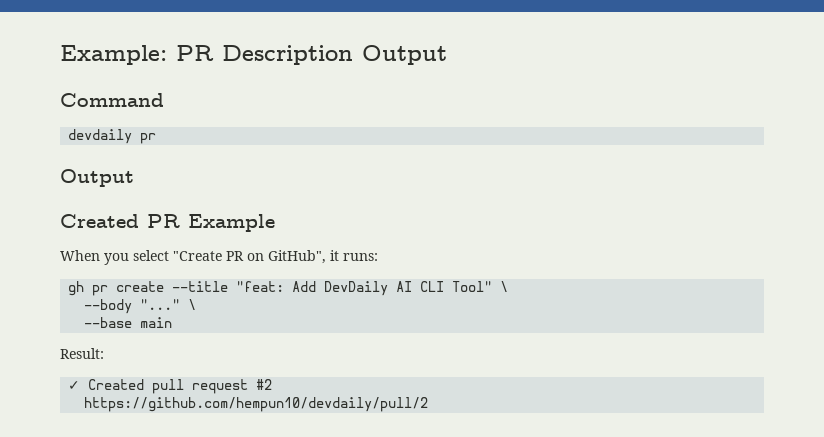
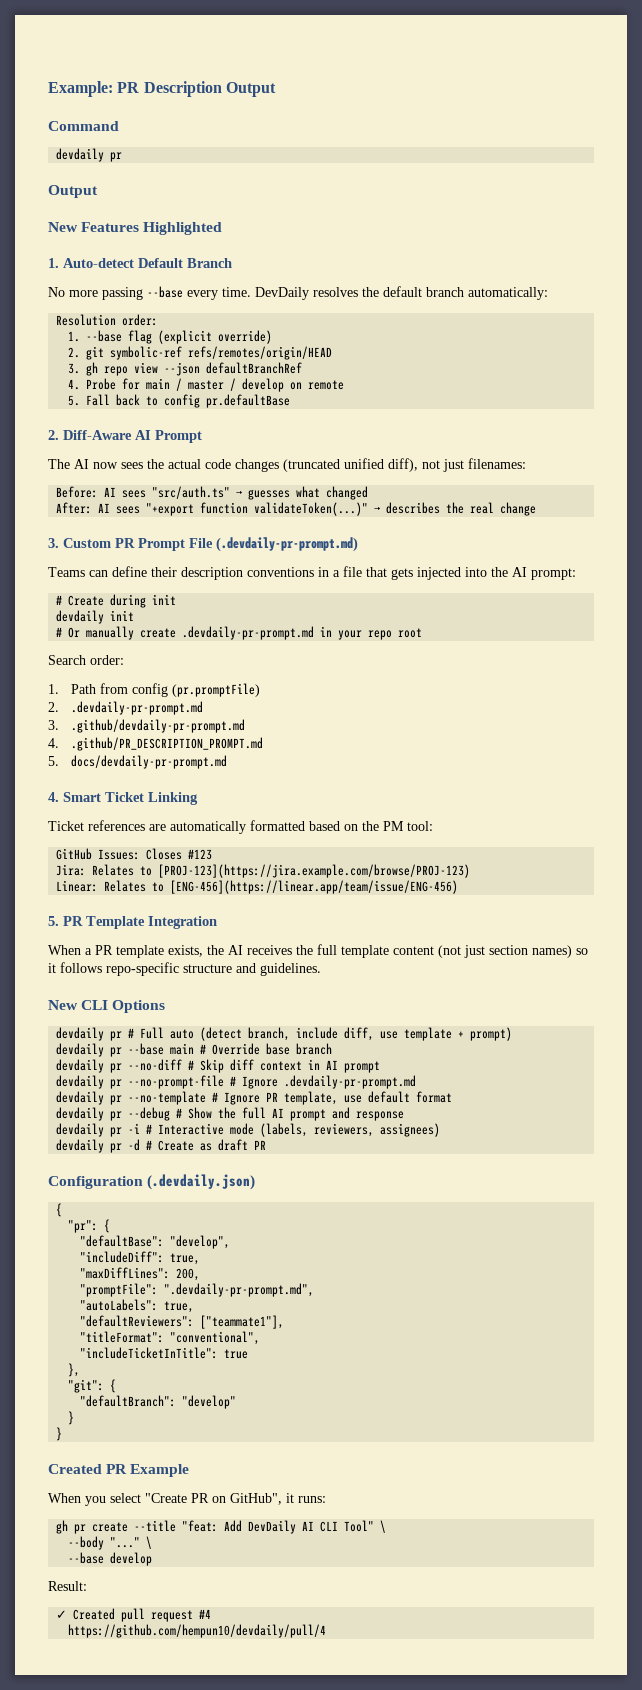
+ New Features Highlighted
+ 1. Auto-detect Default Branch
+ No more passing --base every time. DevDaily resolves the default branch automatically:
+ Resolution order:
+ 1. --base flag (explicit override)
+ 2. git symbolic-ref refs/remotes/origin/HEAD
+ 3. gh repo view --json defaultBranchRef
+ 4. Probe for main / master / develop on remote
+ 5. Fall back to config pr.defaultBase
+ 2. Diff-Aware AI Prompt
+ The AI now sees the actual code changes (truncated unified diff), not just filenames:
+ Before: AI sees "src/auth.ts" → guesses what changed
+ After: AI sees "+export function validateToken(...)" → describes the real change
+ 3. Custom PR Prompt File (.devdaily-pr-prompt.md)
+ Teams can define their description conventions in a file that gets injected into the AI prompt:
+ # Create during init
+ devdaily init
+ # Or manually create .devdaily-pr-prompt.md in your repo root
+ Search order:
+ 1. Path from config (pr.promptFile)
+ 2. .devdaily-pr-prompt.md
+ 3. .github/devdaily-pr-prompt.md
+ 4. .github/PR_DESCRIPTION_PROMPT.md
+ 5. docs/devdaily-pr-prompt.md
+ 4. Smart Ticket Linking
+ Ticket references are automatically formatted based on the PM tool:
+ GitHub Issues: Closes #123
+ Jira: Relates to [PROJ-123](https://jira.example.com/browse/PROJ-123)
+ Linear: Relates to [ENG-456](https://linear.app/team/issue/ENG-456)
+ 5. PR Template Integration
+ When a PR template exists, the AI receives the full template content (not just section names) so it follows repo-specific structure and guidelines.
+ New CLI Options
+ devdaily pr # Full auto (detect branch, include diff, use template + prompt)
+ devdaily pr --base main # Override base branch
+ devdaily pr --no-diff # Skip diff context in AI prompt
+ devdaily pr --no-prompt-file # Ignore .devdaily-pr-prompt.md
+ devdaily pr --no-template # Ignore PR template, use default format
+ devdaily pr --debug # Show the full AI prompt and response
+ devdaily pr -i # Interactive mode (labels, reviewers, assignees)
+ devdaily pr -d # Create as draft PR
+ Configuration (.devdaily.json)
+ {
+ "pr": {
+ "defaultBase": "develop",
+ "includeDiff": true,
+ "maxDiffLines": 200,
+ "promptFile": ".devdaily-pr-prompt.md",
+ "autoLabels": true,
+ "defaultReviewers": ["teammate1"],
+ "titleFormat": "conventional",
+ "includeTicketInTitle": true
+ },
+ "git": {
+ "defaultBranch": "develop"
+ }
+ }
- --base main
+ --base develop
- ✓ Created pull request #2
- https://github.com/hempun10/devdaily/pull/2
+ ✓ Created pull request #4
+ https://github.com/hempun10/devdaily/pull/4

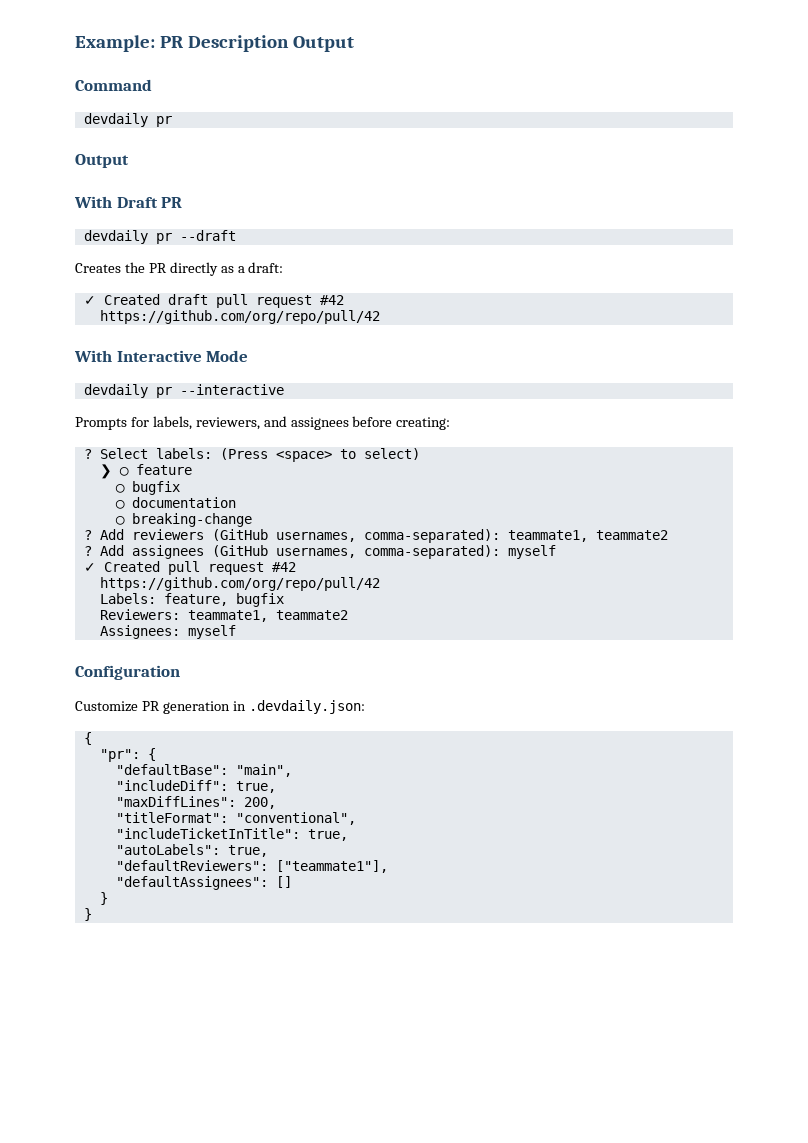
- New Features Highlighted
- 1. Auto-detect Default Branch
- No more passing --base every time. DevDaily resolves the default branch automatically:
- Resolution order:
- 1. --base flag (explicit override)
- 2. git symbolic-ref refs/remotes/origin/HEAD
- 3. gh repo view --json defaultBranchRef
- 4. Probe for main / master / develop on remote
- 5. Fall back to config pr.defaultBase
- 2. Diff-Aware AI Prompt
- The AI now sees the actual code changes (truncated unified diff), not just filenames:
- Before: AI sees "src/auth.ts" → guesses what changed
- After: AI sees "+export function validateToken(...)" → describes the real change
- 3. Custom PR Prompt File (.devdaily-pr-prompt.md)
- Teams can define their description conventions in a file that gets injected into the AI prompt:
- # Create during init
- devdaily init
- # Or manually create .devdaily-pr-prompt.md in your repo root
- Search order:
- 1. Path from config (pr.promptFile)
- 2. .devdaily-pr-prompt.md
- 3. .github/devdaily-pr-prompt.md
- 4. .github/PR_DESCRIPTION_PROMPT.md
- 5. docs/devdaily-pr-prompt.md
- 4. Smart Ticket Linking
- Ticket references are automatically formatted based on the PM tool:
- GitHub Issues: Closes #123
- Jira: Relates to [PROJ-123](https://jira.example.com/browse/PROJ-123)
- Linear: Relates to [ENG-456](https://linear.app/team/issue/ENG-456)
- 5. PR Template Integration
- When a PR template exists, the AI receives the full template content (not just section names) so it follows repo-specific structure and guidelines.
- New CLI Options
- devdaily pr # Full auto (detect branch, include diff, use template + prompt)
- devdaily pr --base main # Override base branch
- devdaily pr --no-diff # Skip diff context in AI prompt
- devdaily pr --no-prompt-file # Ignore .devdaily-pr-prompt.md
- devdaily pr --no-template # Ignore PR template, use default format
- devdaily pr --debug # Show the full AI prompt and response
- devdaily pr -i # Interactive mode (labels, reviewers, assignees)
- devdaily pr -d # Create as draft PR
- Configuration (.devdaily.json)
+ With Draft PR
+ devdaily pr --draft
+ Creates the PR directly as a draft:
+ ✓ Created draft pull request #42
+ https://github.com/org/repo/pull/42
+ With Interactive Mode
+ devdaily pr --interactive
+ Prompts for labels, reviewers, and assignees before creating:
+ ? Select labels: (Press <space> to select)
+ ❯ ◯ feature
+ ◯ bugfix
+ ◯ documentation
+ ◯ breaking-change
+ ? Add reviewers (GitHub usernames, comma-separated): teammate1, teammate2
+ ? Add assignees (GitHub usernames, comma-separated): myself
+ ✓ Created pull request #42
+ https://github.com/org/repo/pull/42
+ Labels: feature, bugfix
+ Reviewers: teammate1, teammate2
+ Assignees: myself
+ Configuration
+ Customize PR generation in .devdaily.json:
- "defaultBase": "develop",
+ "defaultBase": "main",
- "promptFile": ".devdaily-pr-prompt.md",
+ "titleFormat": "conventional",
+ "includeTicketInTitle": true,
- "titleFormat": "conventional",
- "includeTicketInTitle": true
- },
- "git": {
- "defaultBranch": "develop"
+ "defaultAssignees": []
  }
  }
- Created PR Example
- When you select "Create PR on GitHub", it runs:
- gh pr create --title "feat: Add DevDaily AI CLI Tool" \
- --body "..." \
- --base develop
- Result:
- ✓ Created pull request #4
- https://github.com/hempun10/devdaily/pull/4

